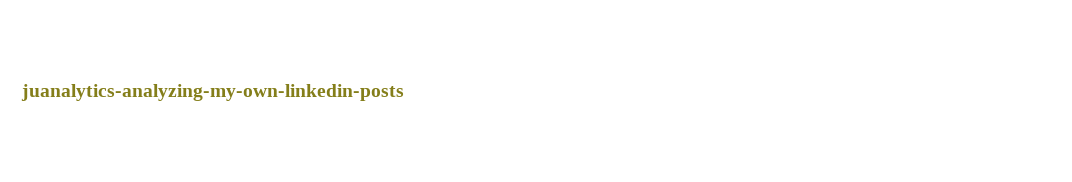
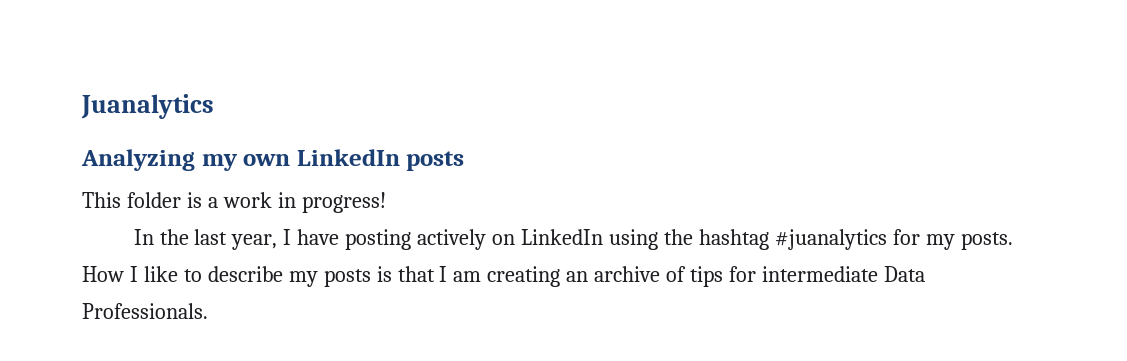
- juanalytics-analyzing-my-own-linkedin-posts
+ Juanalytics
+ Analyzing my own LinkedIn posts
+ This folder is a work in progress!
+ In the last year, I have posting actively on LinkedIn using the hashtag #juanalytics for my posts. How I like to describe my posts is that I am creating an archive of tips for intermediate Data Professionals.

